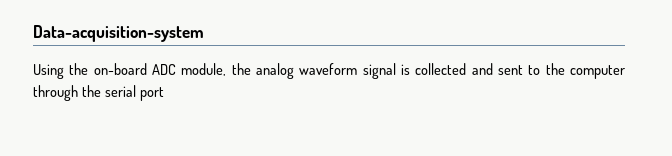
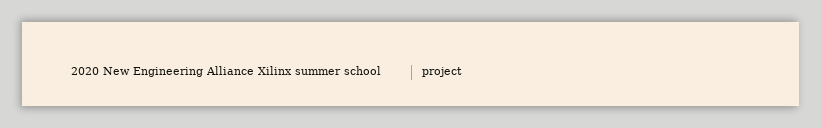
- Data-acquisition-system
- Using the on-board ADC module, the analog waveform signal is collected and sent to the computer through the serial port
+ 2020 New Engineering Alliance Xilinx summer school project

